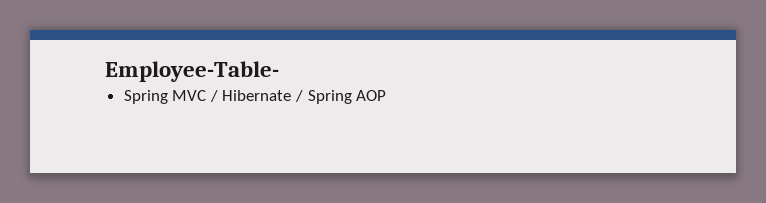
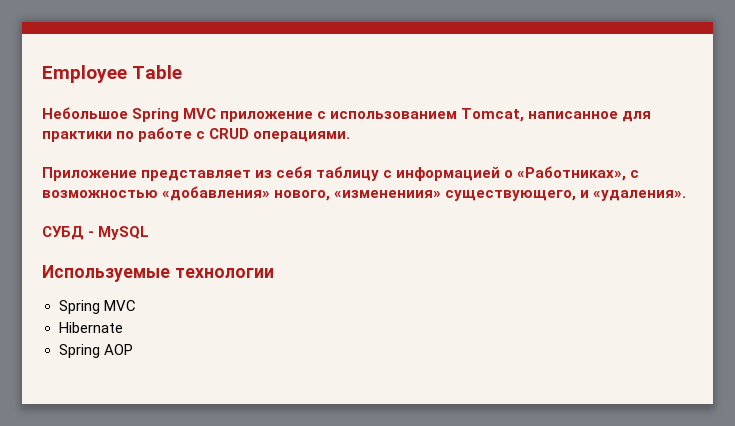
- Employee-Table-
- Spring MVC / Hibernate / Spring AOP
+ Employee Table
+ Небольшое Spring MVC приложение с использованием Tomcat, написанное для практики по работе с CRUD операциями.
+ Приложение представляет из себя таблицу с информацией о «Работниках», с возможностью «добавления» нового, «изменениия» существующего, и «удаления».
+ СУБД - MySQL
+ Используемые технологии
+ Spring MVC
+ Hibernate
+ Spring AOP

